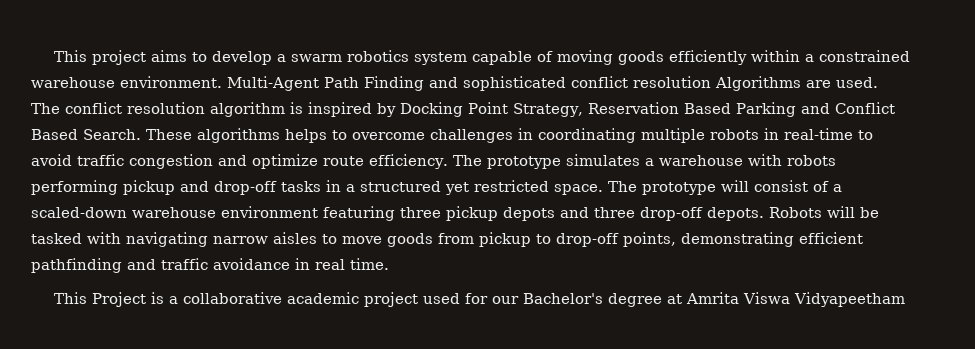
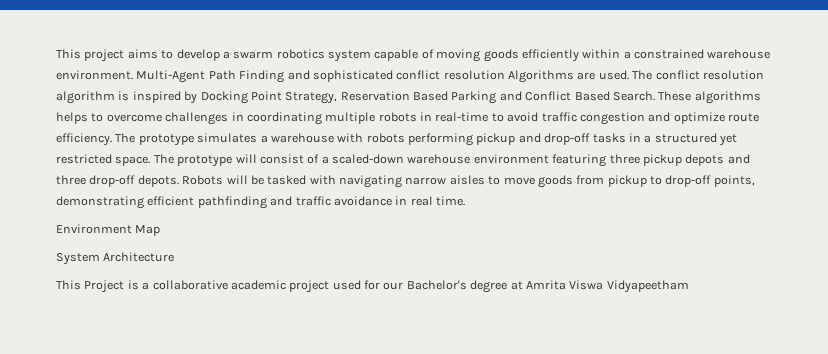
+ Environment Map
+ System Architecture

